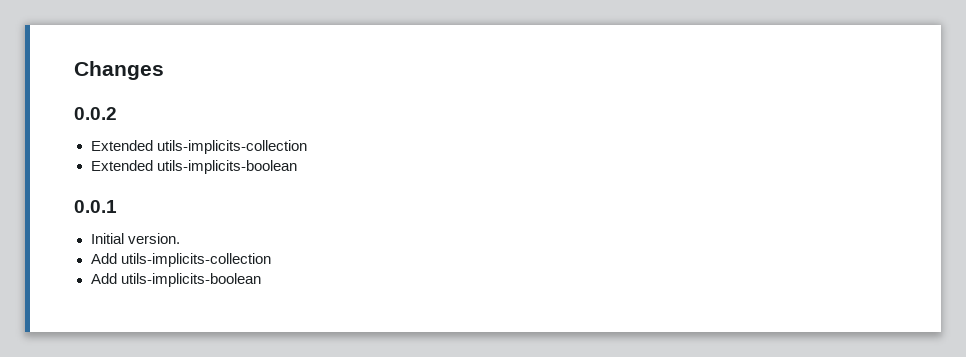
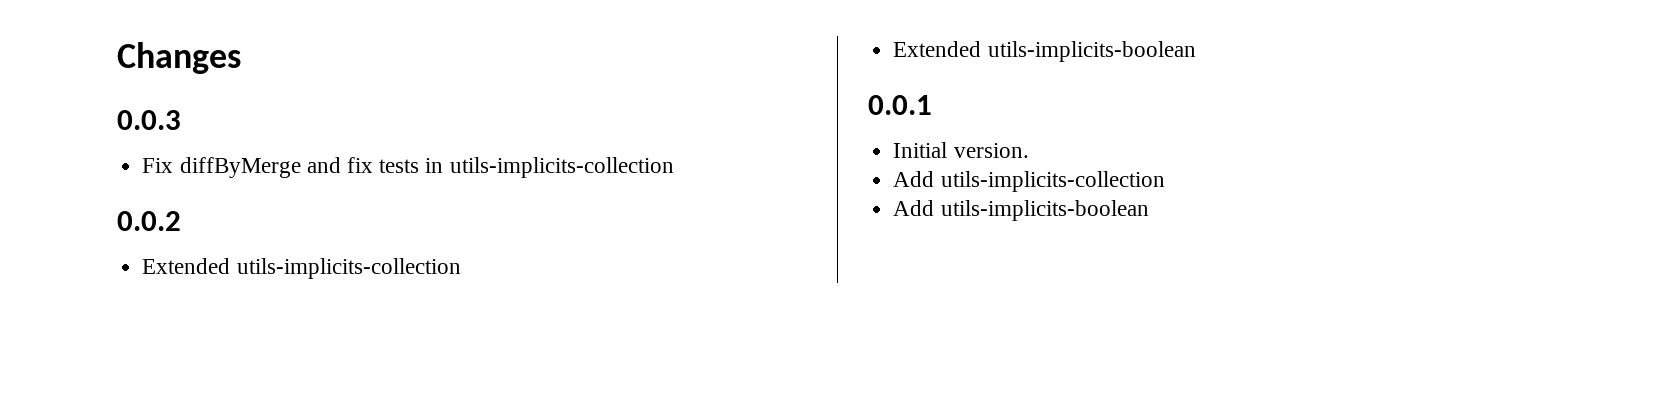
+ 0.0.3
+ Fix diffByMerge and fix tests in utils-implicits-collection

